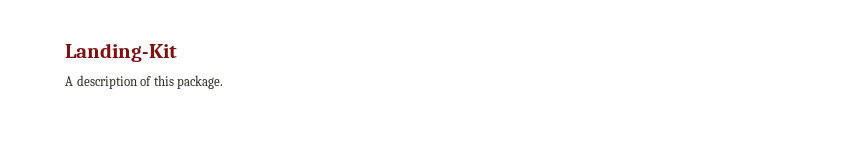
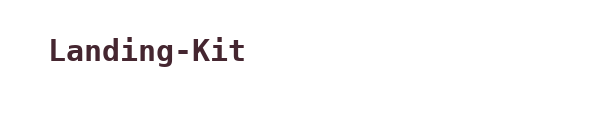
- A description of this package.

